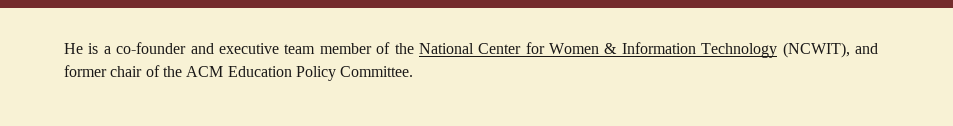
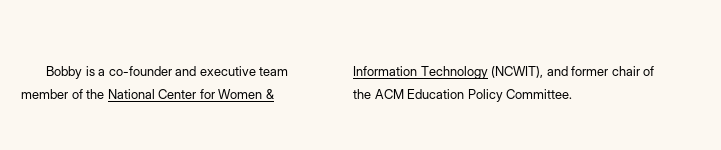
- He is a co-founder and executive team member of the National Center for Women & Information Technology (NCWIT), and former chair of the ACM Education Policy Committee.
+ Bobby is a co-founder and executive team member of the National Center for Women & Information Technology (NCWIT), and former chair of the ACM Education Policy Committee.

